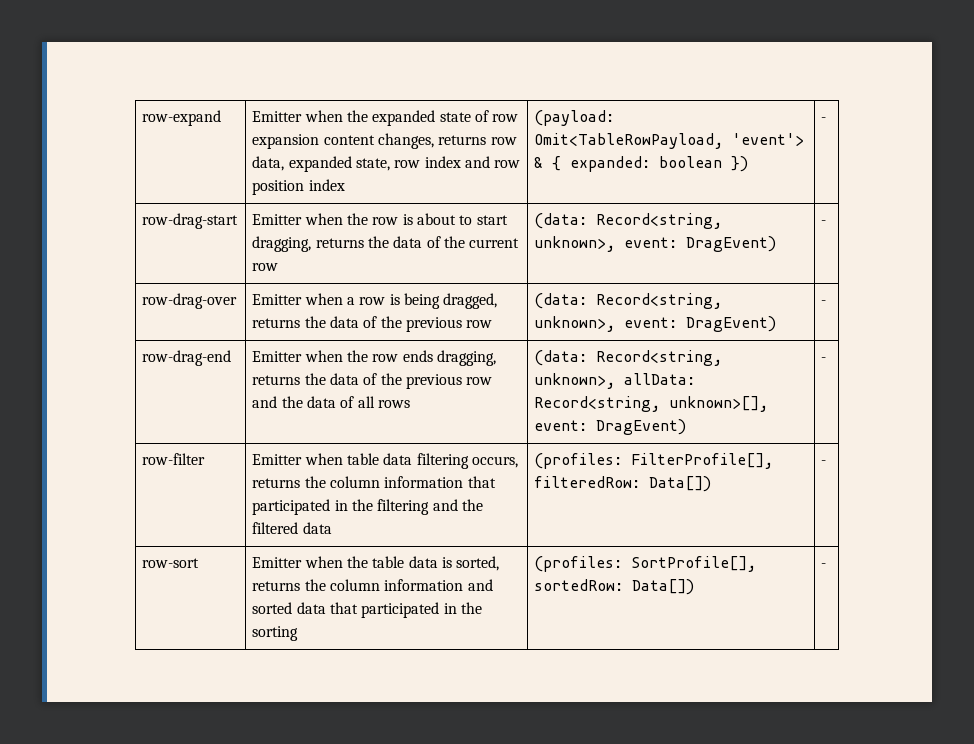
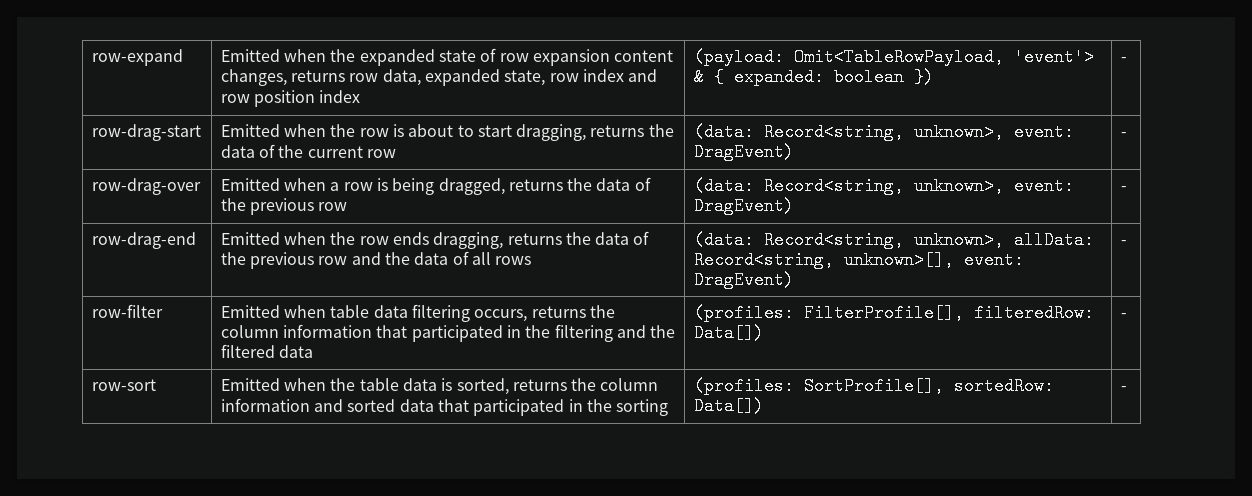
- row-expand | Emitter when the expanded state of row expansion content changes, returns row data, expanded state, row index and row position index | (payload: Omit<TableRowPayload, 'event'> & { expanded: boolean }) | -
+ row-expand | Emitted when the expanded state of row expansion content changes, returns row data, expanded state, row index and row position index | (payload: Omit<TableRowPayload, 'event'> & { expanded: boolean }) | -
- row-drag-start | Emitter when the row is about to start dragging, returns the data of the current row | (data: Record<string, unknown>, event: DragEvent) | -
+ row-drag-start | Emitted when the row is about to start dragging, returns the data of the current row | (data: Record<string, unknown>, event: DragEvent) | -
- row-drag-over | Emitter when a row is being dragged, returns the data of the previous row | (data: Record<string, unknown>, event: DragEvent) | -
+ row-drag-over | Emitted when a row is being dragged, returns the data of the previous row | (data: Record<string, unknown>, event: DragEvent) | -
- row-drag-end | Emitter when the row ends dragging, returns the data of the previous row and the data of all rows | (data: Record<string, unknown>, allData: Record<string, unknown>[], event: DragEvent) | -
+ row-drag-end | Emitted when the row ends dragging, returns the data of the previous row and the data of all rows | (data: Record<string, unknown>, allData: Record<string, unknown>[], event: DragEvent) | -
- row-filter | Emitter when table data filtering occurs, returns the column information that participated in the filtering and the filtered data | (profiles: FilterProfile[], filteredRow: Data[]) | -
+ row-filter | Emitted when table data filtering occurs, returns the column information that participated in the filtering and the filtered data | (profiles: FilterProfile[], filteredRow: Data[]) | -
- row-sort | Emitter when the table data is sorted, returns the column information and sorted data that participated in the sorting | (profiles: SortProfile[], sortedRow: Data[]) | -
+ row-sort | Emitted when the table data is sorted, returns the column information and sorted data that participated in the sorting | (profiles: SortProfile[], sortedRow: Data[]) | -

